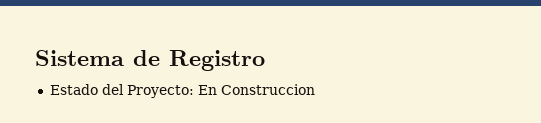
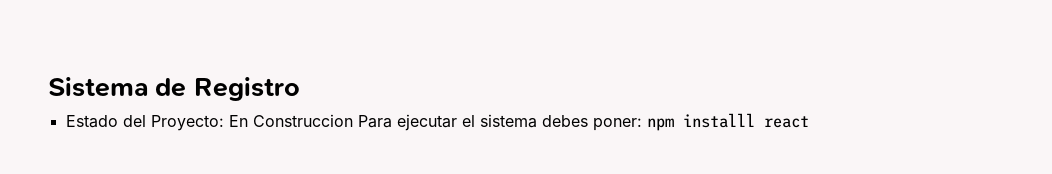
- Estado del Proyecto: En Construccion
+ Estado del Proyecto: En Construccion Para ejecutar el sistema debes poner: npm installl react

